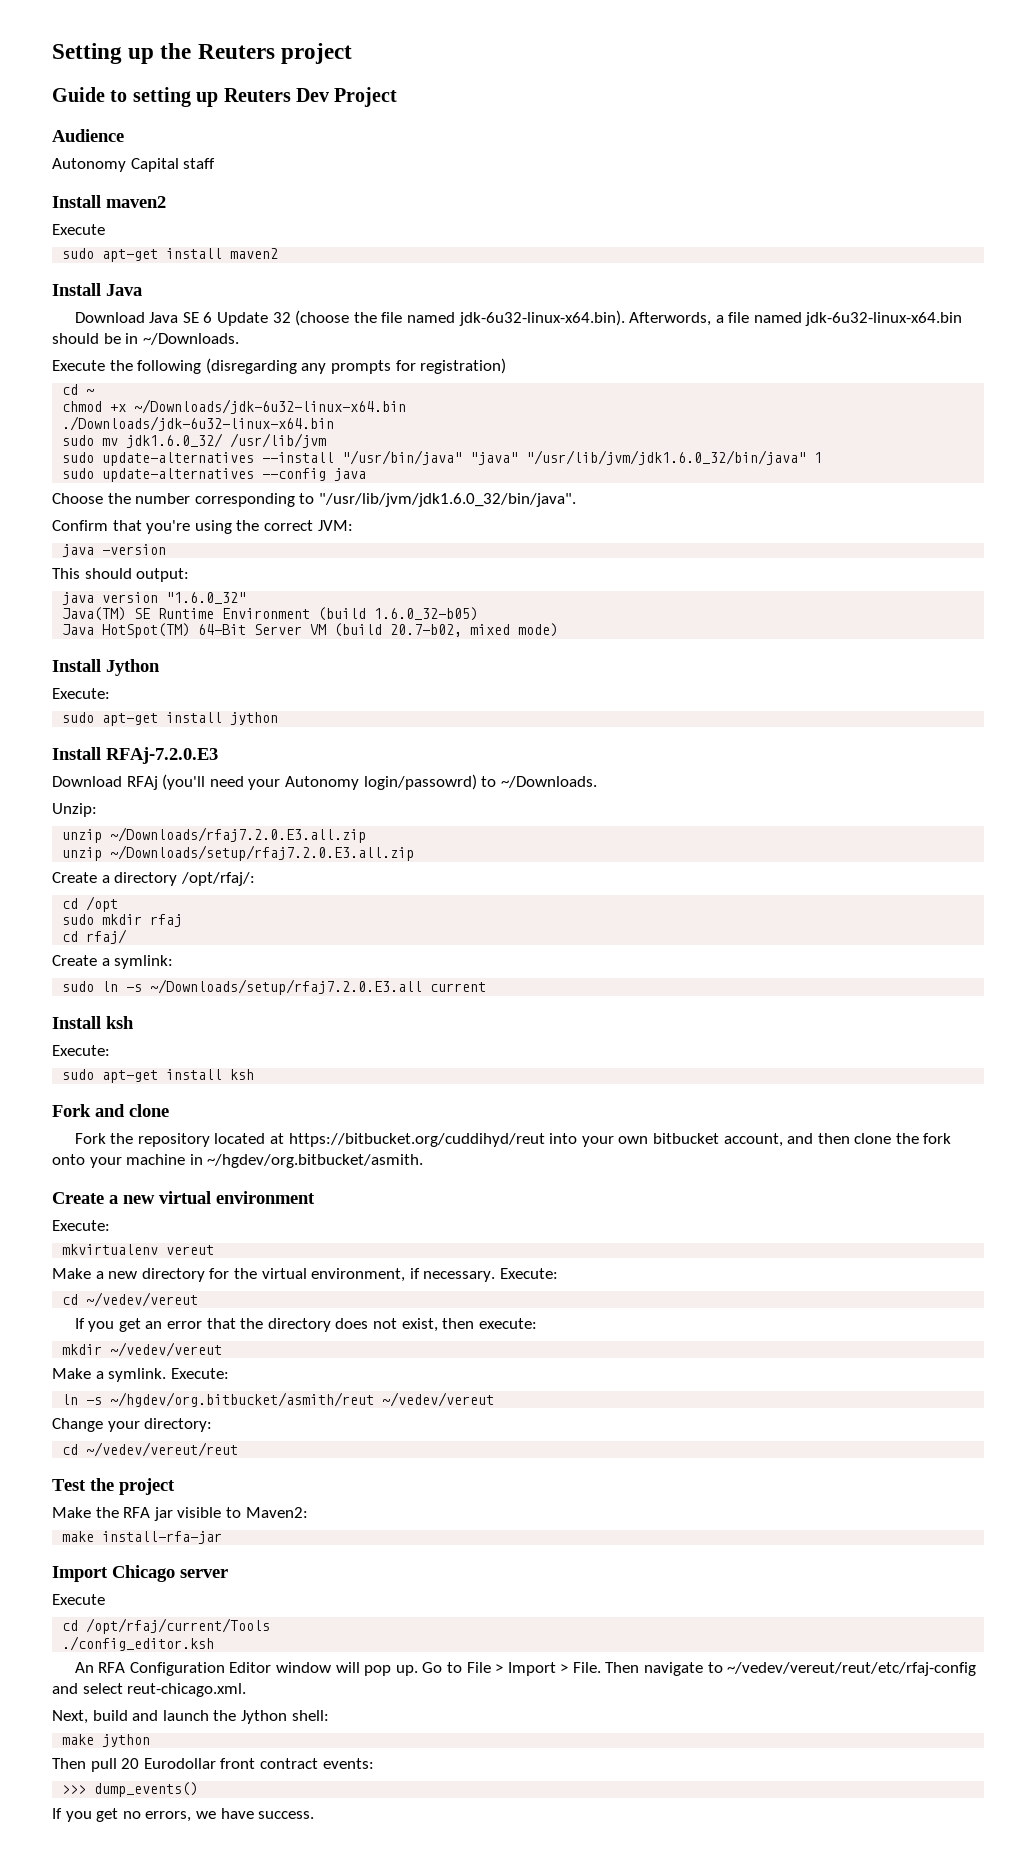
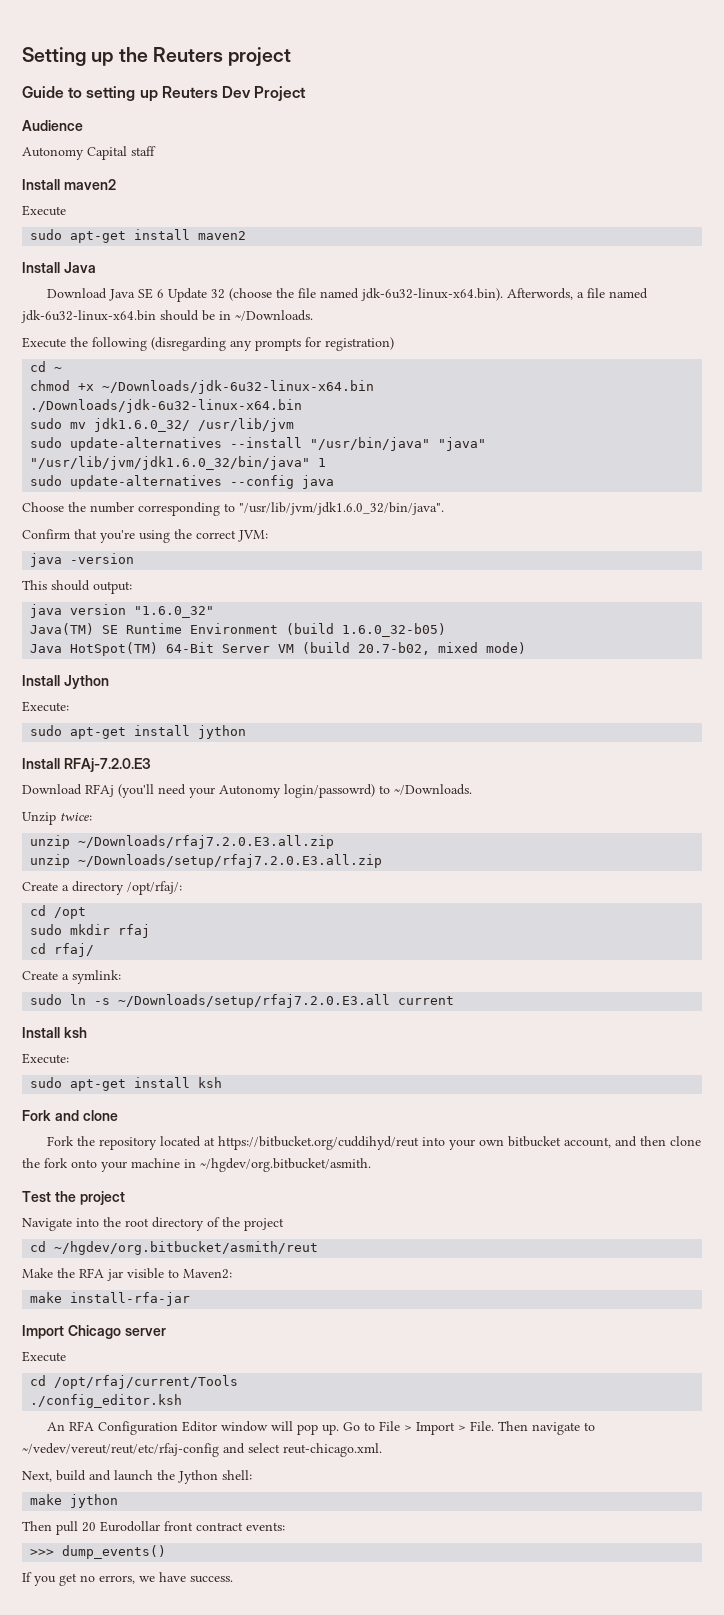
- Unzip:
+ Unzip twice:
- Create a new virtual environment
- Execute:
- mkvirtualenv vereut
- Make a new directory for the virtual environment, if necessary. Execute:
- cd ~/vedev/vereut
- If you get an error that the directory does not exist, then execute:
- mkdir ~/vedev/vereut
- Make a symlink. Execute:
- ln -s ~/hgdev/org.bitbucket/asmith/reut ~/vedev/vereut
- Change your directory:
- cd ~/vedev/vereut/reut
  Test the project
+ Navigate into the root directory of the project
+ cd ~/hgdev/org.bitbucket/asmith/reut

